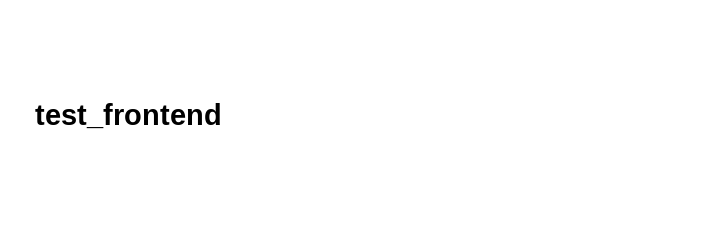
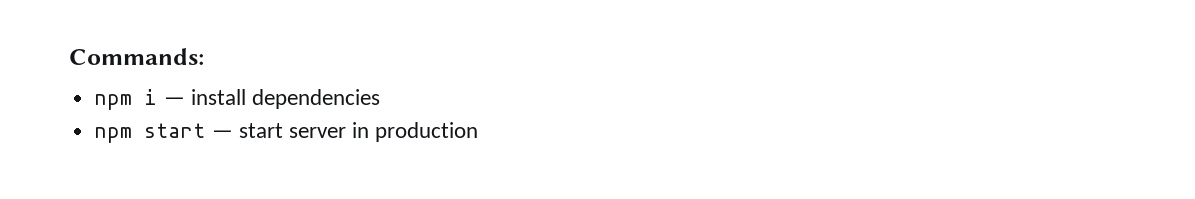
- test_frontend
+ Commands:
+ npm i — install dependencies
+ npm start — start server in production

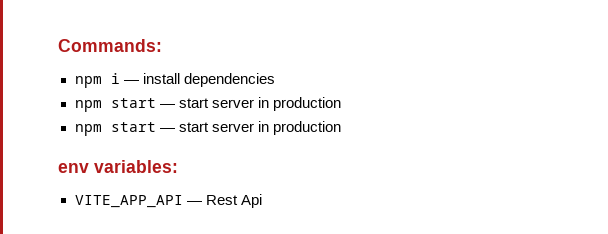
  npm i — install dependencies
  npm start — start server in production
+ npm start — start server in production
+ env variables:
+ VITE_APP_API — Rest Api

